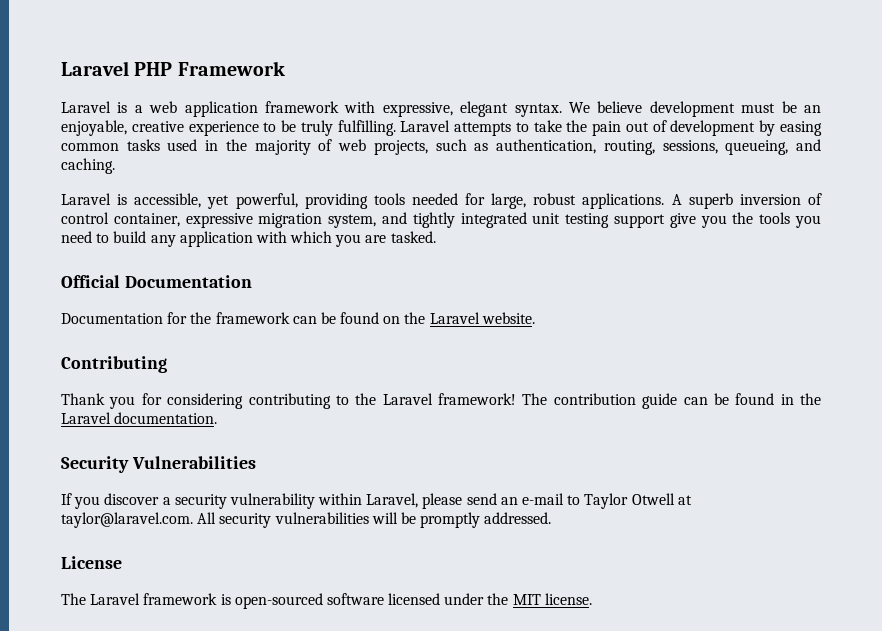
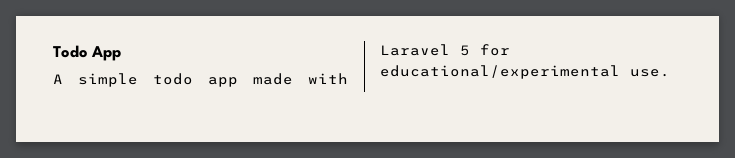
- Laravel PHP Framework
- Laravel is a web application framework with expressive, elegant syntax. We believe development must be an enjoyable, creative experience to be truly fulfilling. Laravel attempts to take the pain out of development by easing common tasks used in the majority of web projects, such as authentication, routing, sessions, queueing, and caching.
- Laravel is accessible, yet powerful, providing tools needed for large, robust applications. A superb inversion of control container, expressive migration system, and tightly integrated unit testing support give you the tools you need to build any application with which you are tasked.
- Official Documentation
- Documentation for the framework can be found on the Laravel website.
- Contributing
- Thank you for considering contributing to the Laravel framework! The contribution guide can be found in the Laravel documentation.
- Security Vulnerabilities
- If you discover a security vulnerability within Laravel, please send an e-mail to Taylor Otwell at taylor@laravel.com. All security vulnerabilities will be promptly addressed.
- License
- The Laravel framework is open-sourced software licensed under the MIT license.
+ Todo App
+ A simple todo app made with Laravel 5 for educational/experimental use.

